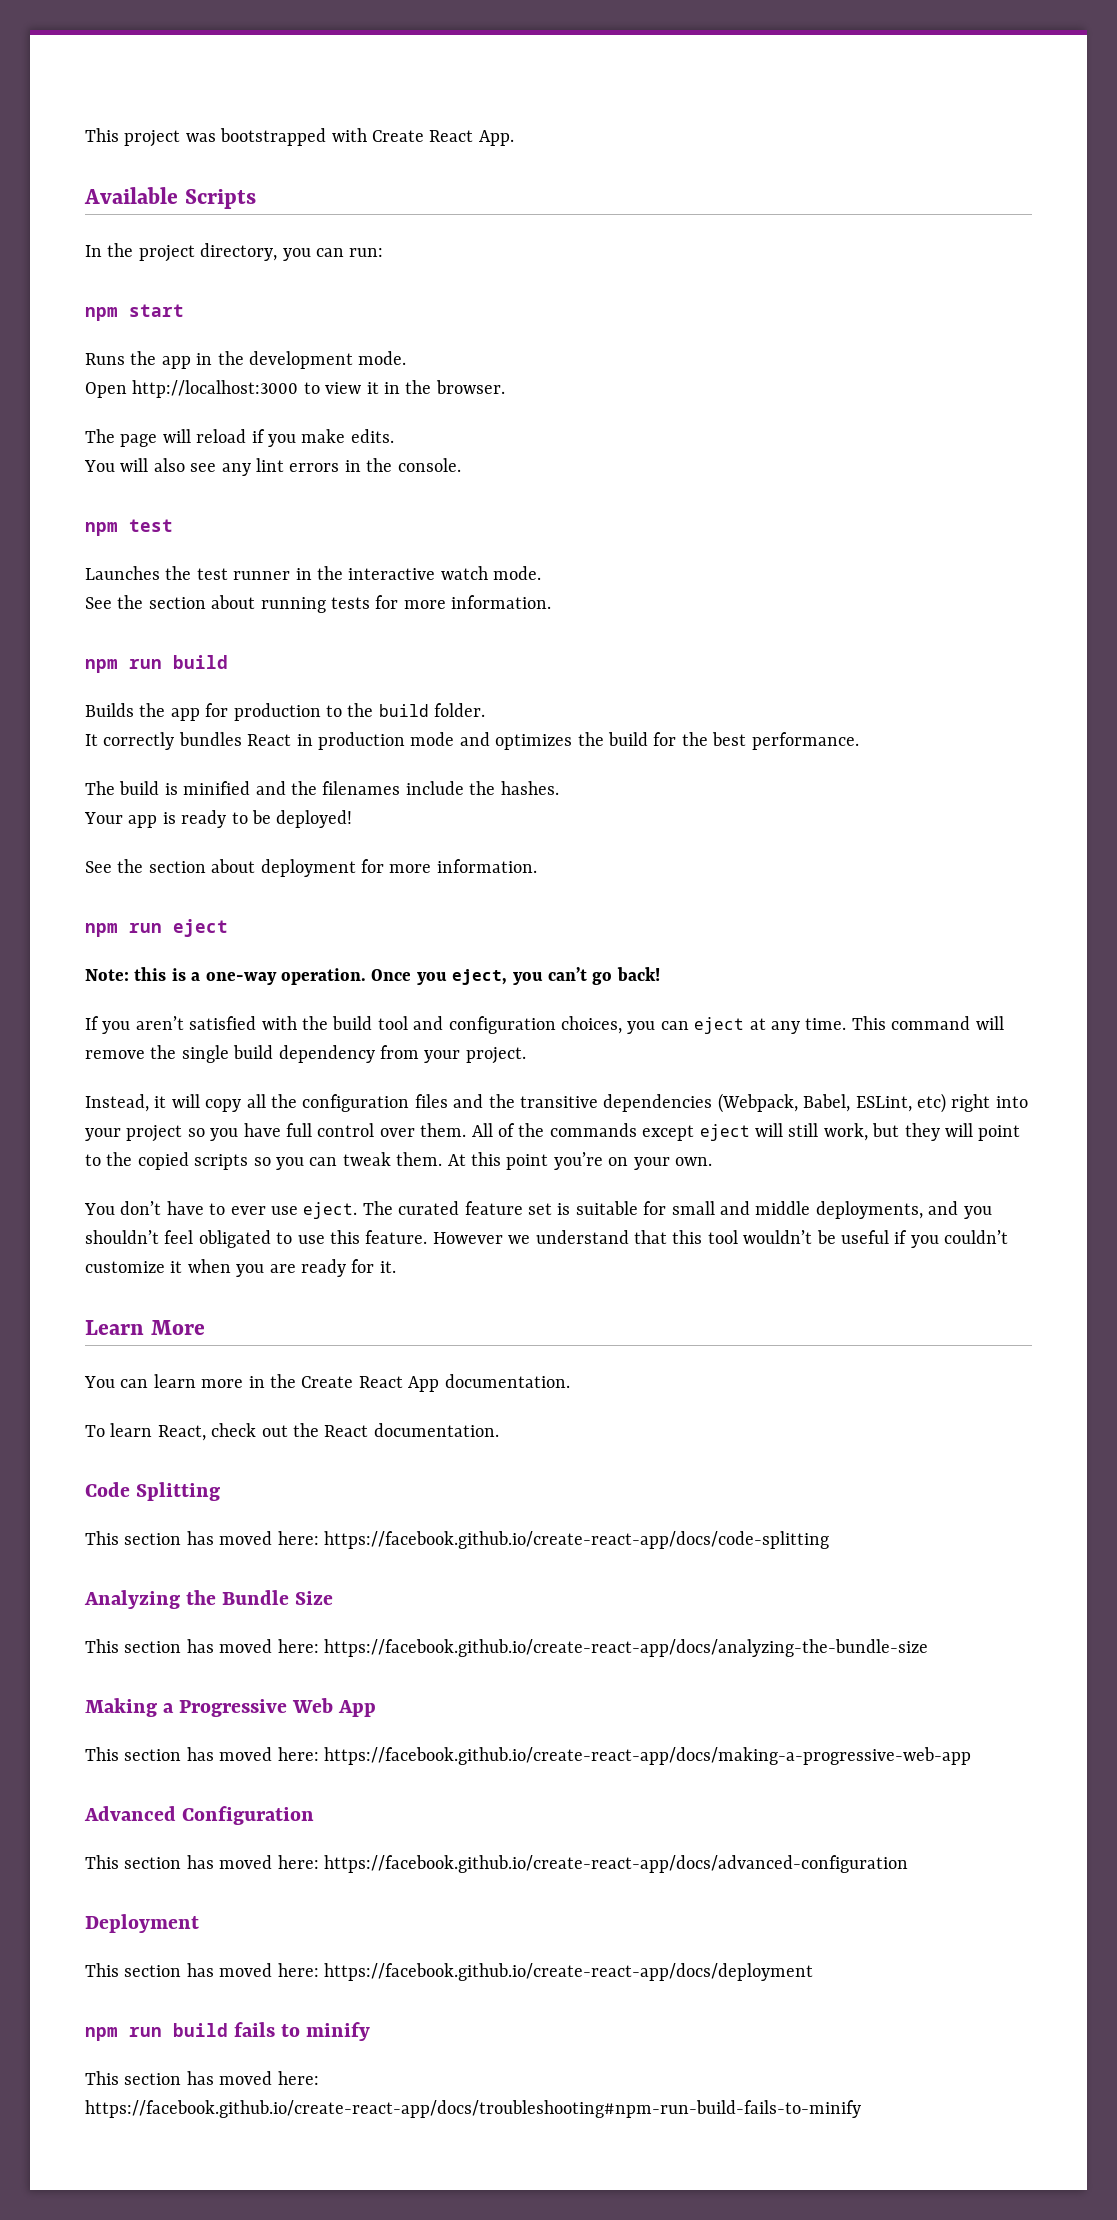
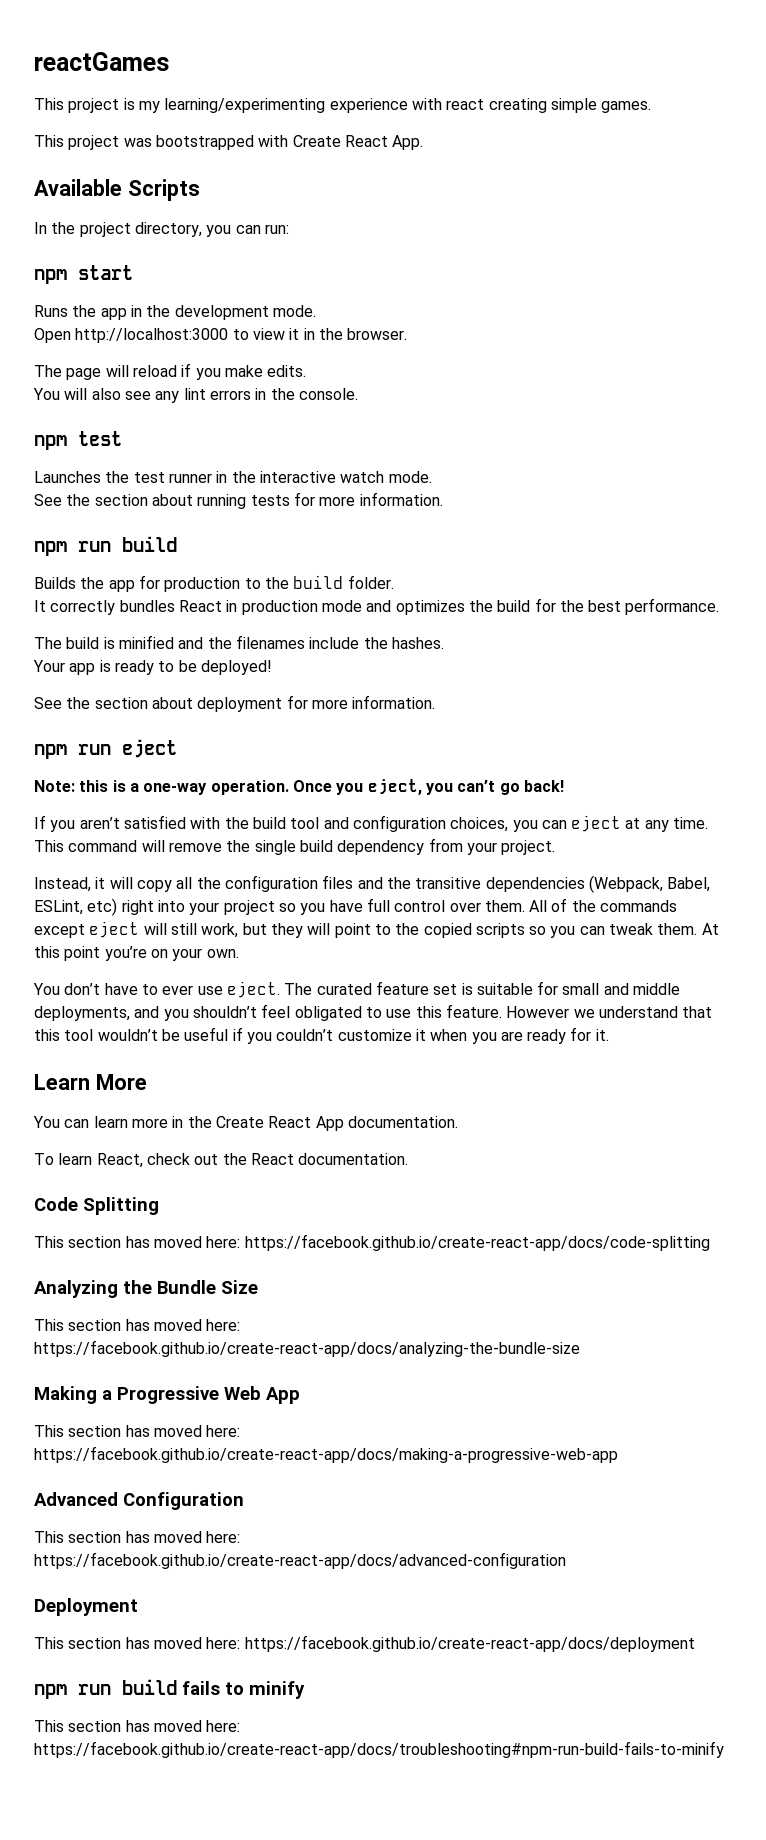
+ reactGames
+ This project is my learning/experimenting experience with react creating simple games.

